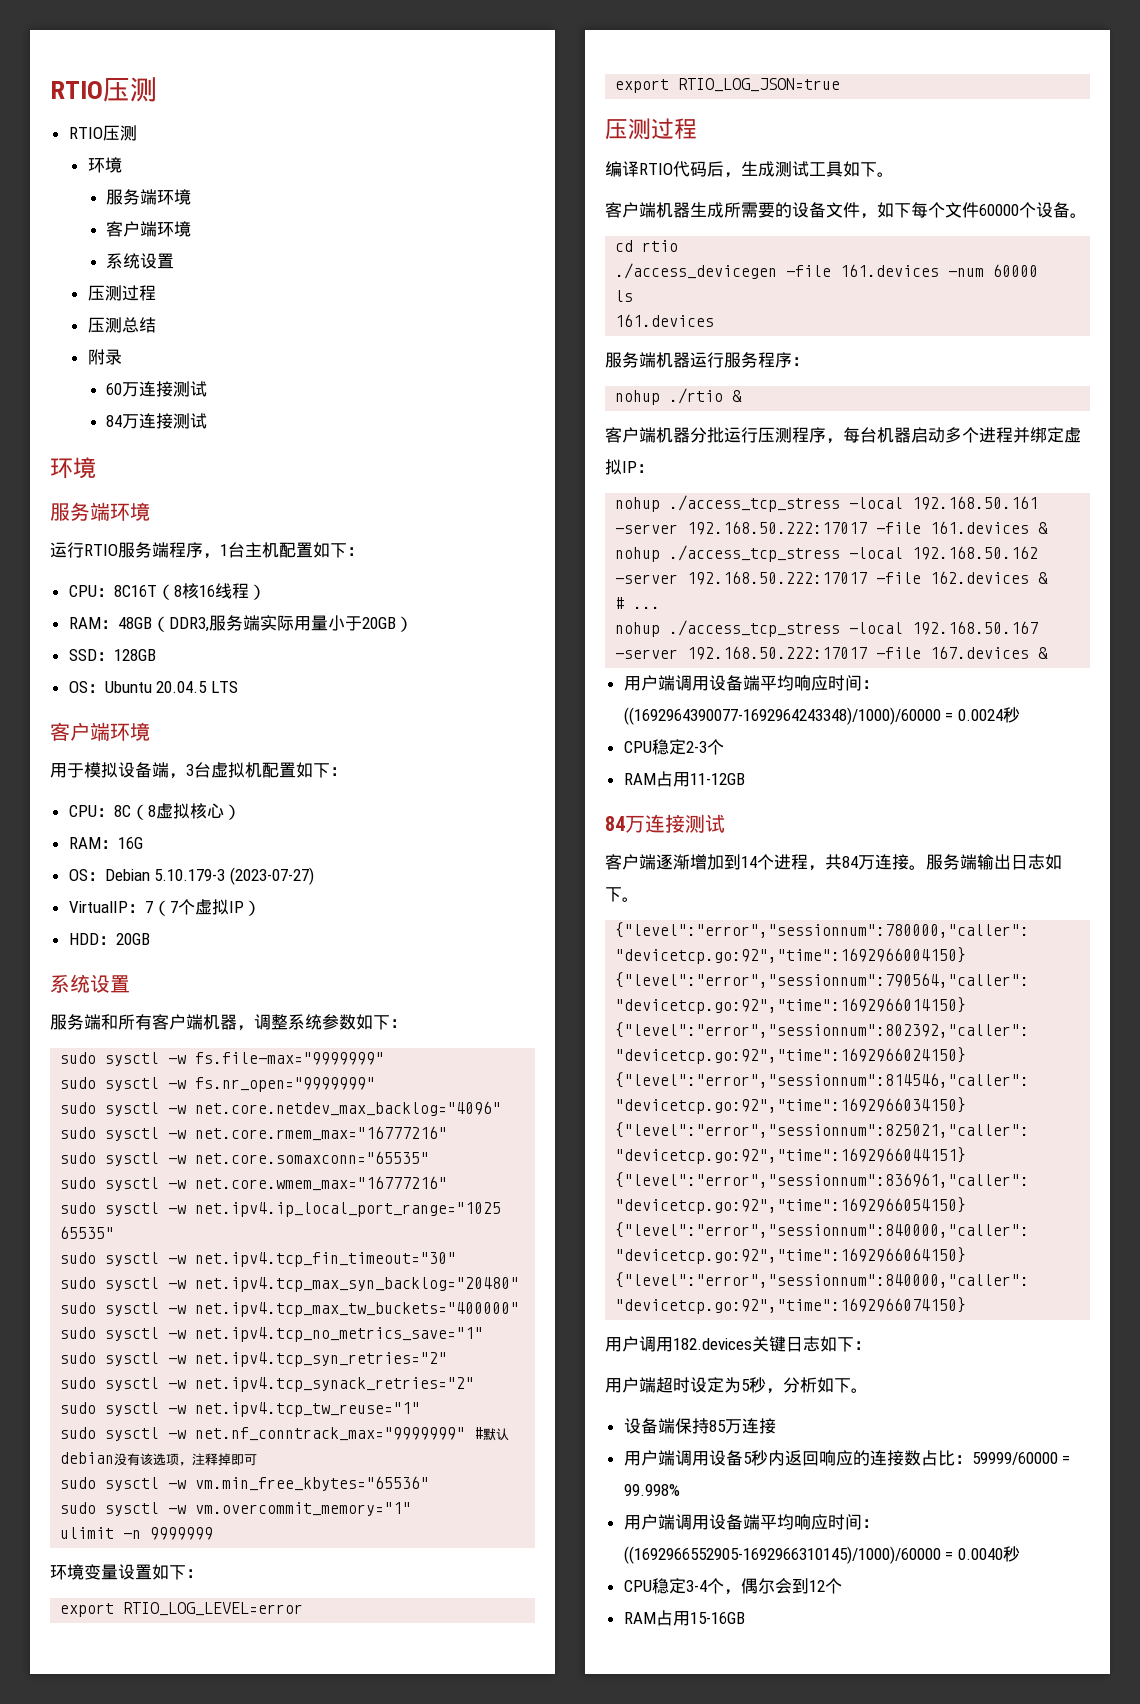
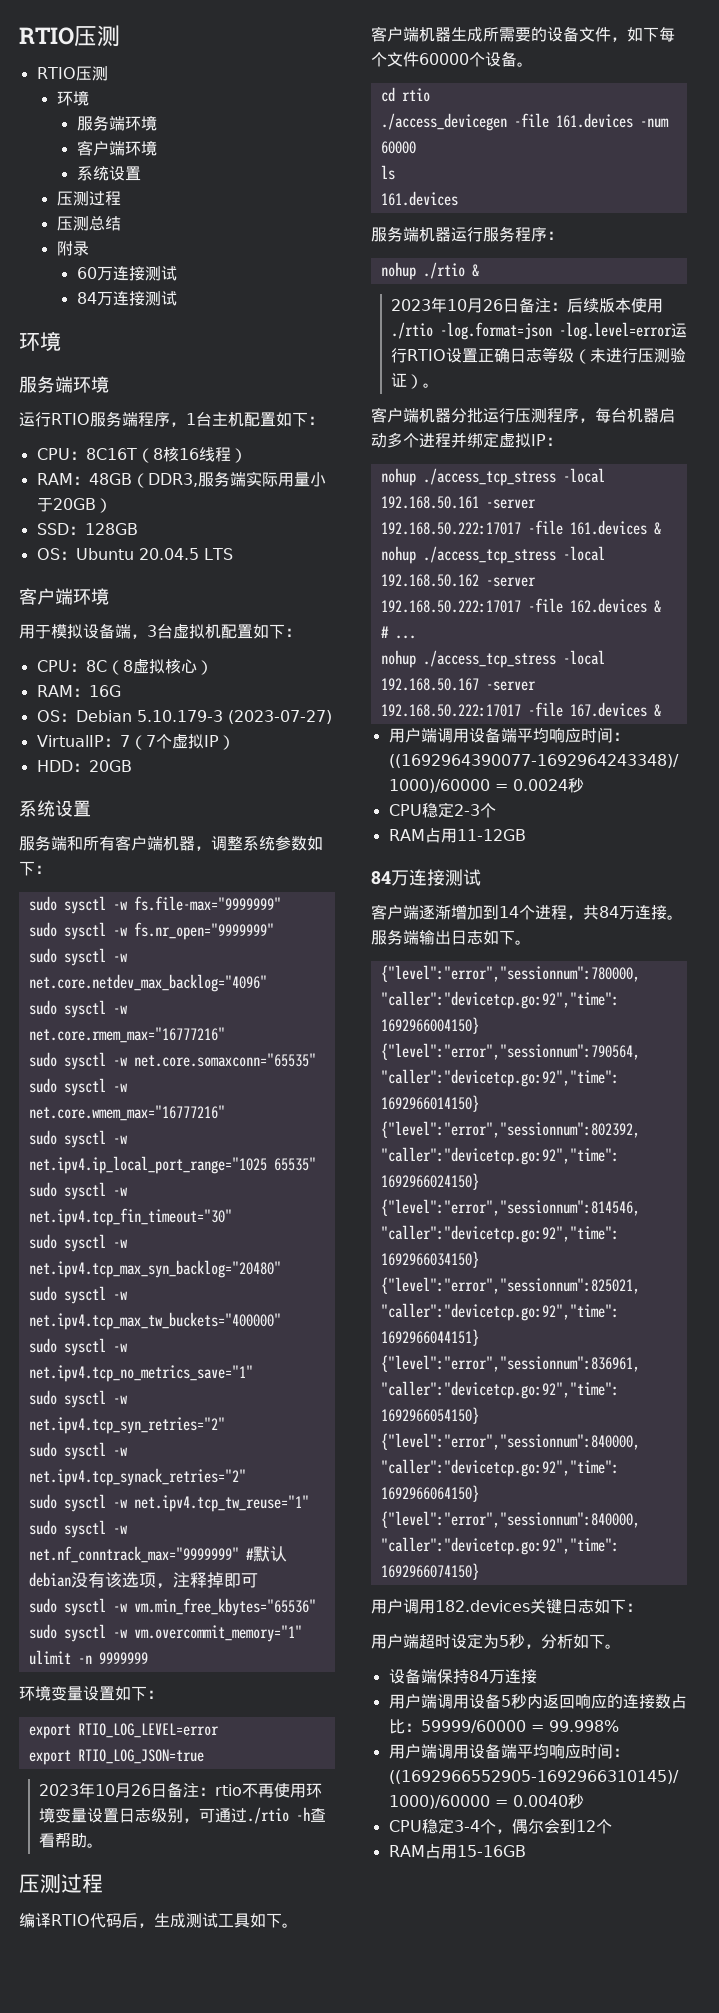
+ 2023年10月26日备注：rtio不再使用环境变量设置日志级别，可通过./rtio -h查看帮助。
+ 2023年10月26日备注：后续版本使用./rtio -log.format=json -log.level=error运行RTIO设置正确日志等级（未进行压测验证）。
- 设备端保持85万连接
+ 设备端保持84万连接

